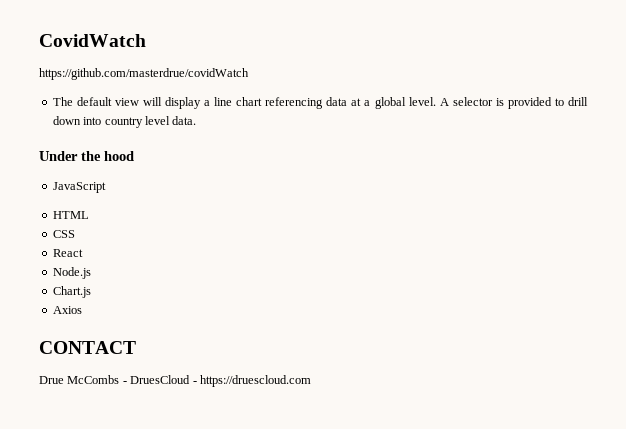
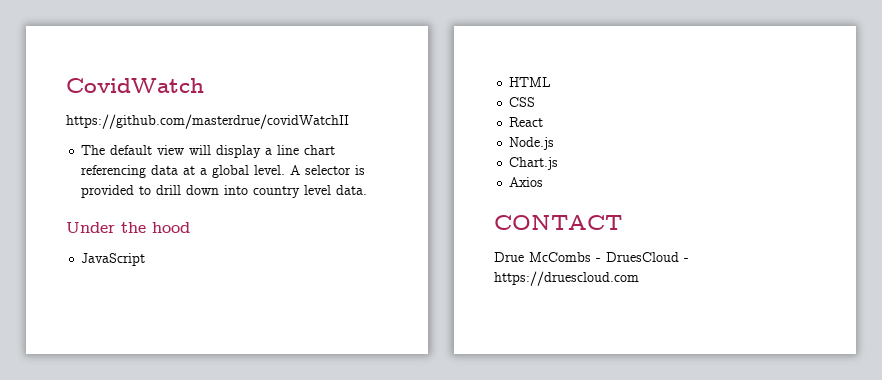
- https://github.com/masterdrue/covidWatch
+ https://github.com/masterdrue/covidWatchII

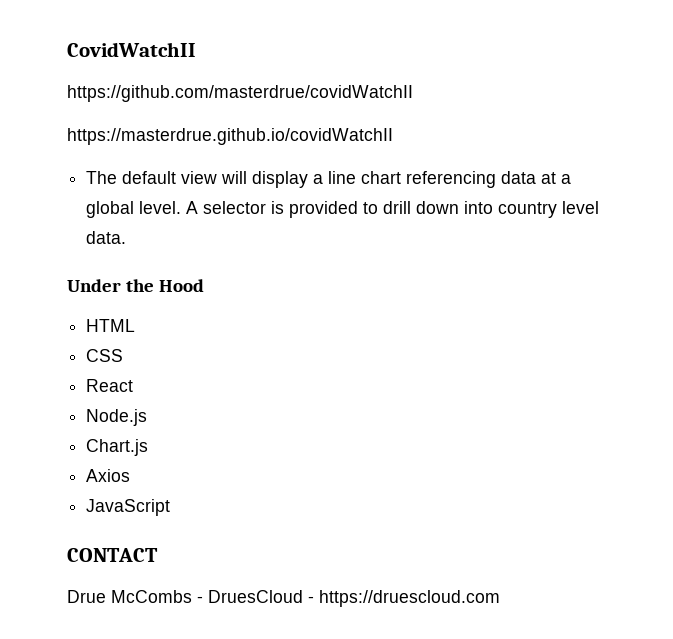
- CovidWatch
+ CovidWatchII
+ https://masterdrue.github.io/covidWatchII
- Under the hood
- JavaScript
+ Under the Hood
+ JavaScript

